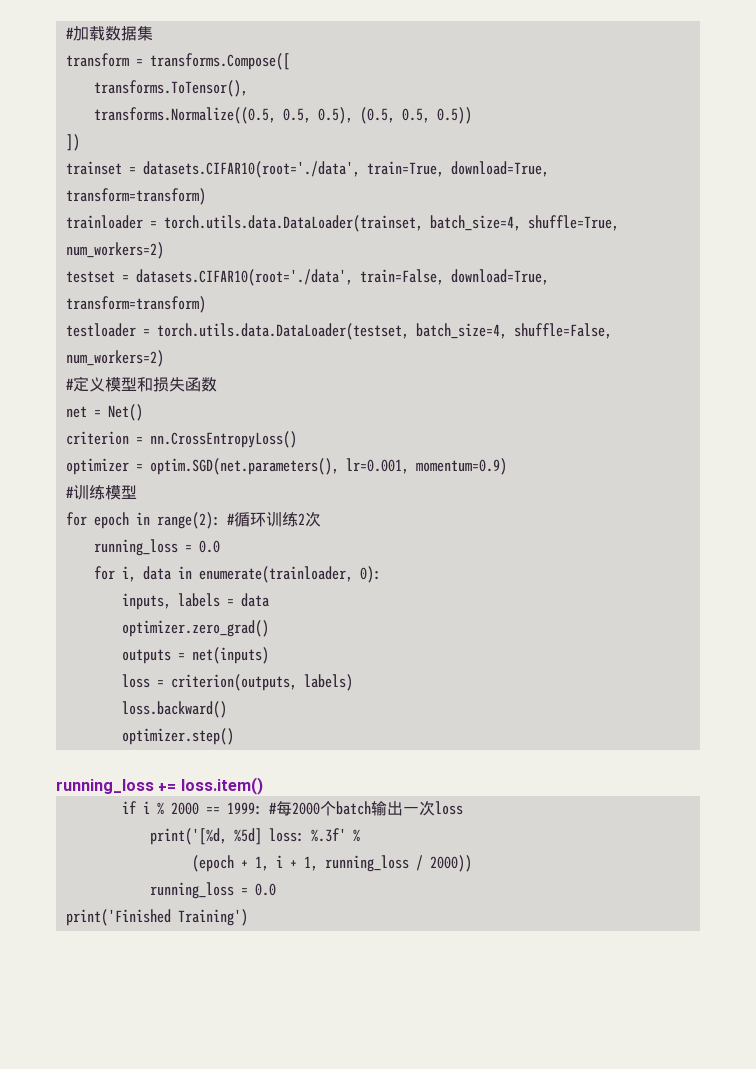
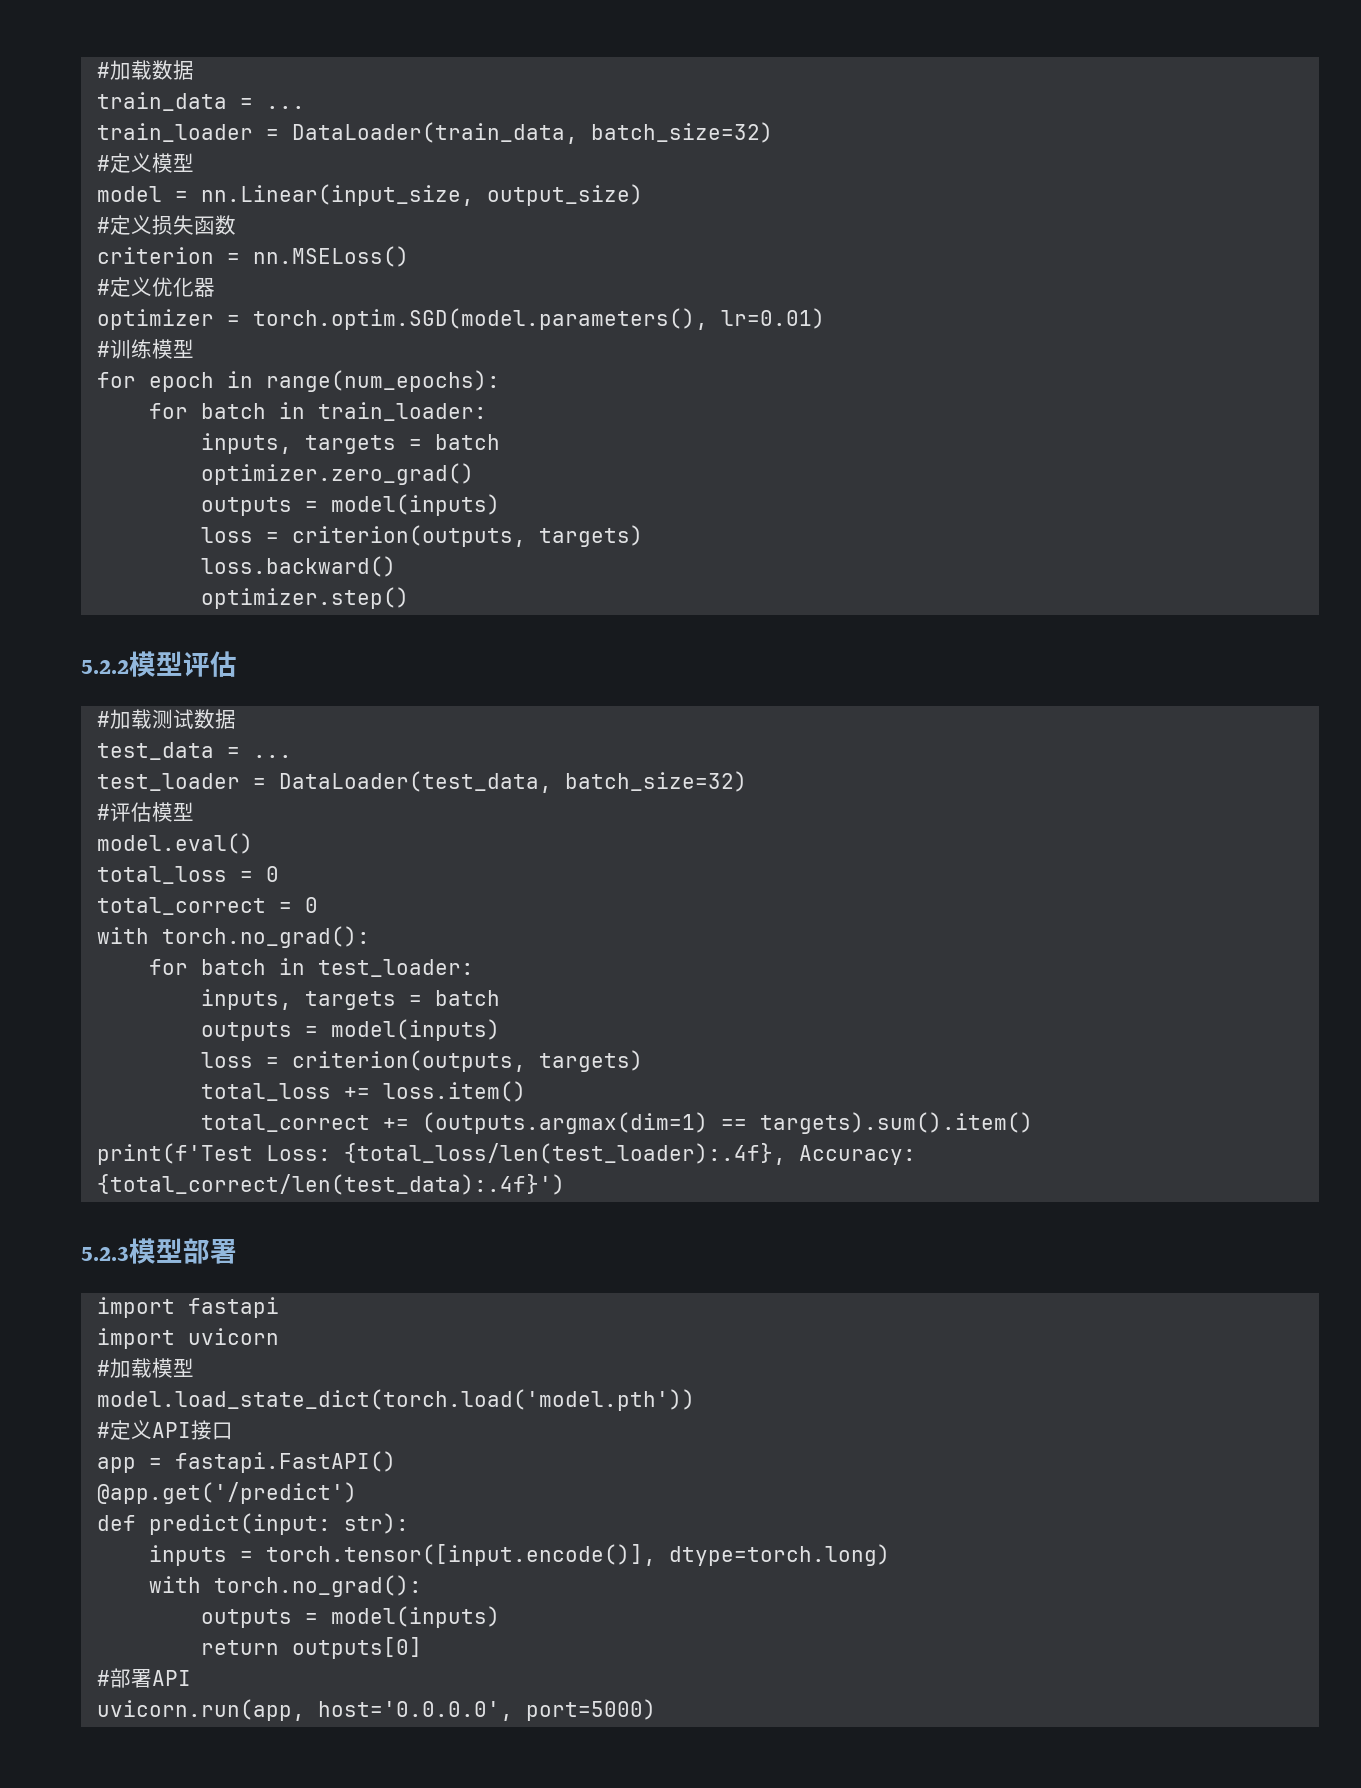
- #加载数据集
- transform = transforms.Compose([
- transforms.ToTensor(),
- transforms.Normalize((0.5, 0.5, 0.5), (0.5, 0.5, 0.5))
- ])
- trainset = datasets.CIFAR10(root='./data', train=True, download=True, transform=transform)
- trainloader = torch.utils.data.DataLoader(trainset, batch_size=4, shuffle=True, num_workers=2)
- testset = datasets.CIFAR10(root='./data', train=False, download=True, transform=transform)
- testloader = torch.utils.data.DataLoader(testset, batch_size=4, shuffle=False, num_workers=2)
- #定义模型和损失函数
+ #加载数据
+ train_data = ...
+ train_loader = DataLoader(train_data, batch_size=32)
+ #定义模型
+ model = nn.Linear(input_size, output_size)
+ #定义损失函数
- net = Net()
- criterion = nn.CrossEntropyLoss()
+ criterion = nn.MSELoss()
+ #定义优化器
- optimizer = optim.SGD(net.parameters(), lr=0.001, momentum=0.9)
+ optimizer = torch.optim.SGD(model.parameters(), lr=0.01)
- for epoch in range(2): #循环训练2次
- running_loss = 0.0
- for i, data in enumerate(trainloader, 0):
- inputs, labels = data
+ for epoch in range(num_epochs):
+ for batch in train_loader:
+ inputs, targets = batch
  optimizer.zero_grad()
- outputs = net(inputs)
- loss = criterion(outputs, labels)
+ outputs = model(inputs)
+ loss = criterion(outputs, targets)
- running_loss += loss.item()
- if i % 2000 == 1999: #每2000个batch输出一次loss
- print('[%d, %5d] loss: %.3f' %
- (epoch + 1, i + 1, running_loss / 2000))
- running_loss = 0.0
- print('Finished Training')
+ 5.2.2模型评估
+ #加载测试数据
+ test_data = ...
+ test_loader = DataLoader(test_data, batch_size=32)
+ #评估模型
+ model.eval()
+ total_loss = 0
+ total_correct = 0
+ with torch.no_grad():
+ for batch in test_loader:
+ inputs, targets = batch
+ outputs = model(inputs)
+ loss = criterion(outputs, targets)
+ total_loss += loss.item()
+ total_correct += (outputs.argmax(dim=1) == targets).sum().item()
+ print(f'Test Loss: {total_loss/len(test_loader):.4f}, Accuracy: {total_correct/len(test_data):.4f}')
+ 5.2.3模型部署
+ import fastapi
+ import uvicorn
+ #加载模型
+ model.load_state_dict(torch.load('model.pth'))
+ #定义API接口
+ app = fastapi.FastAPI()
+ @app.get('/predict')
+ def predict(input: str):
+ inputs = torch.tensor([input.encode()], dtype=torch.long)
+ with torch.no_grad():
+ outputs = model(inputs)
+ return outputs[0]
+ #部署API
+ uvicorn.run(app, host='0.0.0.0', port=5000)

